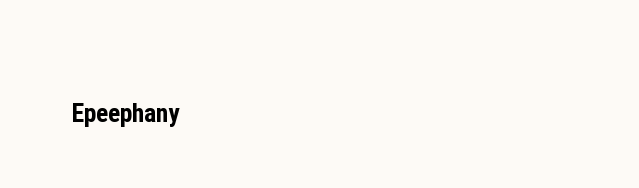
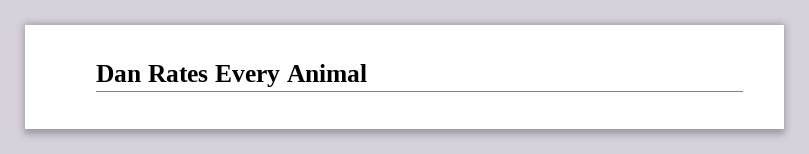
- Epeephany
+ Dan Rates Every Animal

